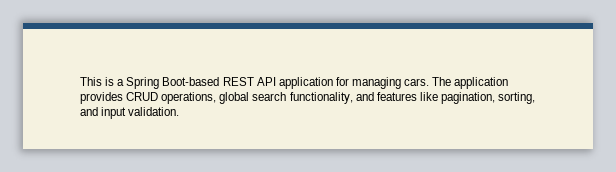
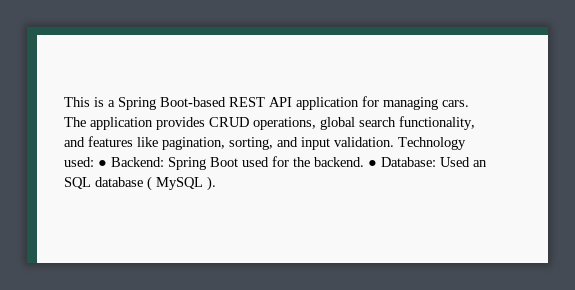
+ Technology used: ● Backend: Spring Boot used for the backend. ● Database: Used an SQL database ( MySQL ).

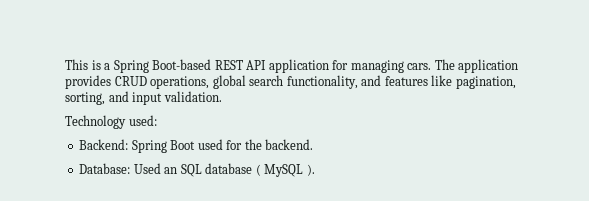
- The application provides CRUD operations, global search functionality, and features like pagination, sorting, and input validation. Technology used: ● Backend: Spring Boot used for the backend. ● Database: Used an SQL database ( MySQL ).
+ The application provides CRUD operations, global search functionality, and features like pagination, sorting, and input validation.
+ Technology used:
+ Backend: Spring Boot used for the backend.
+ Database: Used an SQL database ( MySQL ).

